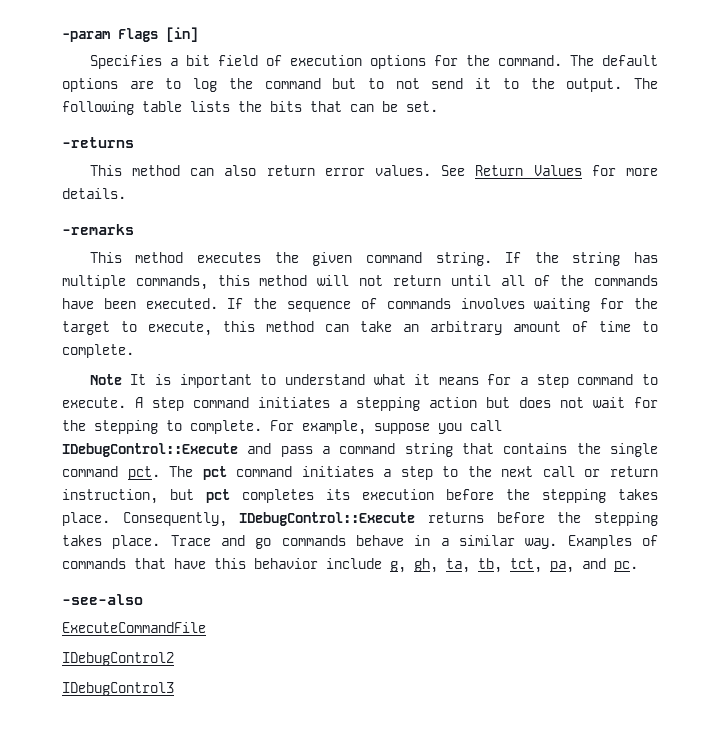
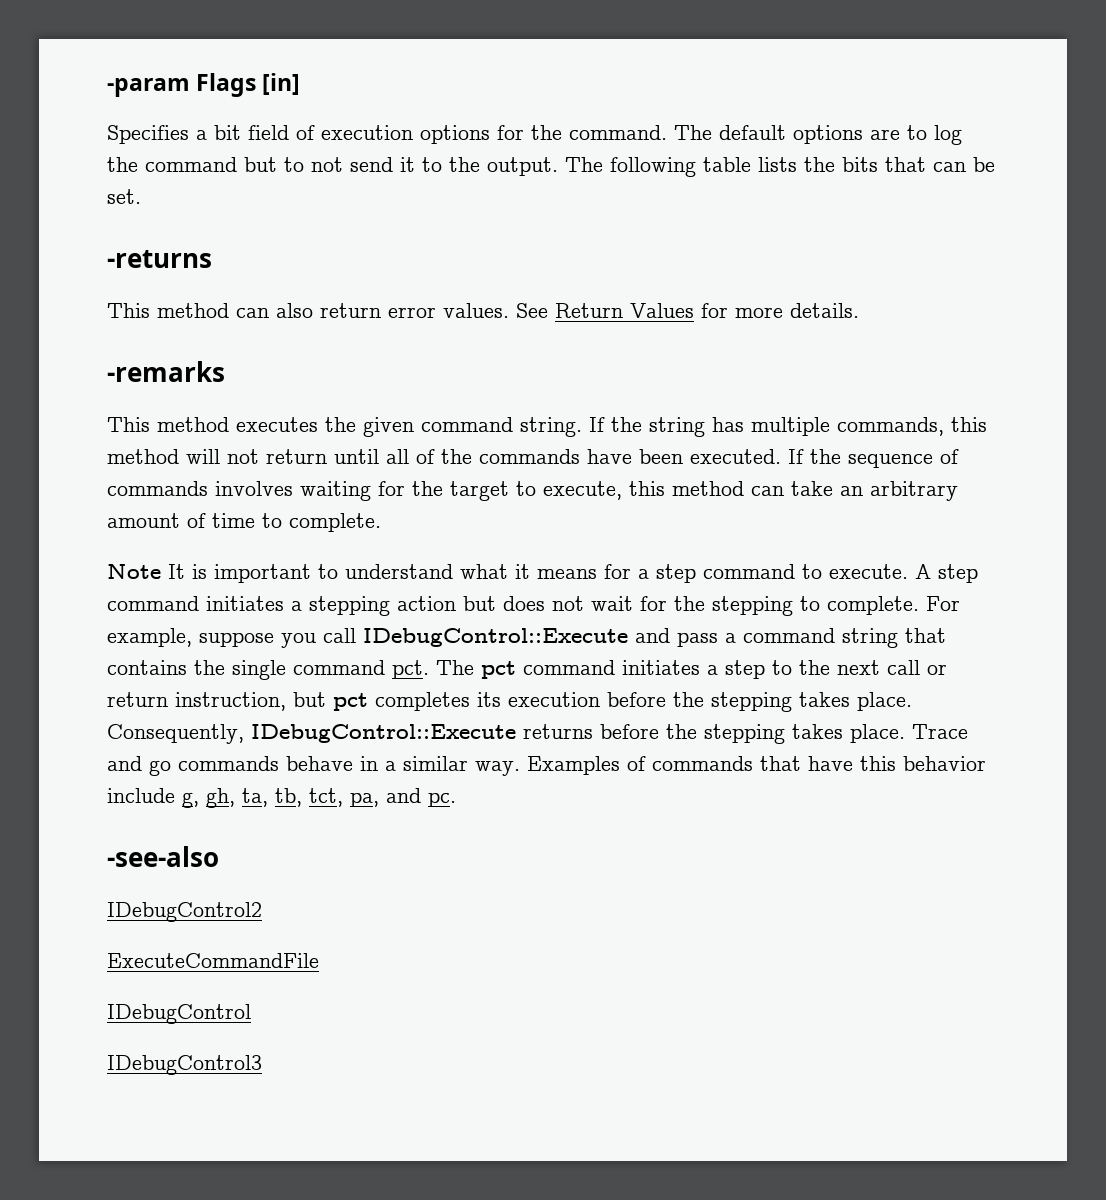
+ IDebugControl2
- IDebugControl2
+ IDebugControl

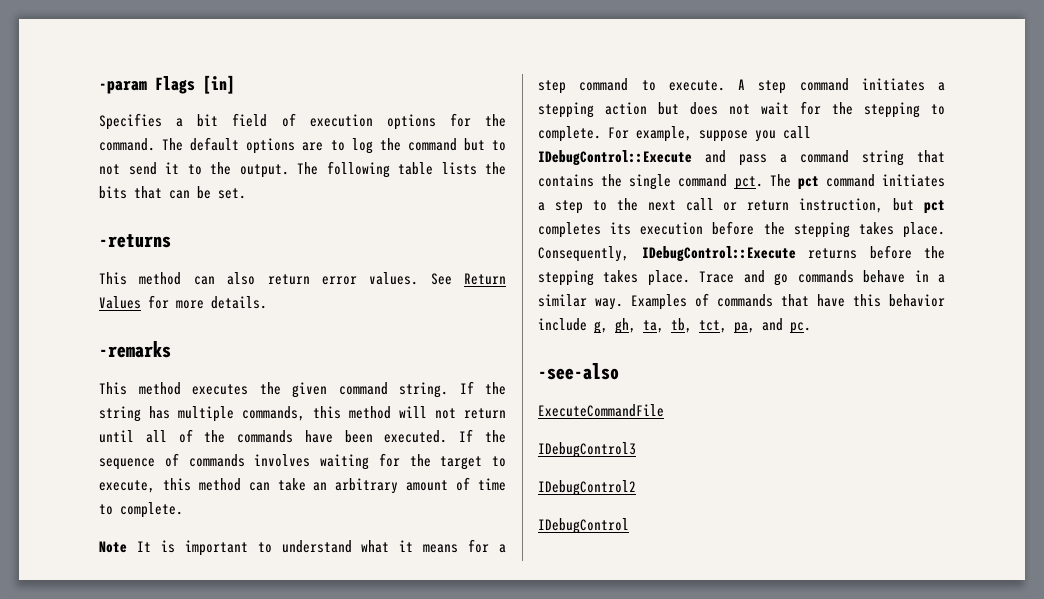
+ ExecuteCommandFile
+ IDebugControl3
- ExecuteCommandFile
- IDebugControl3

